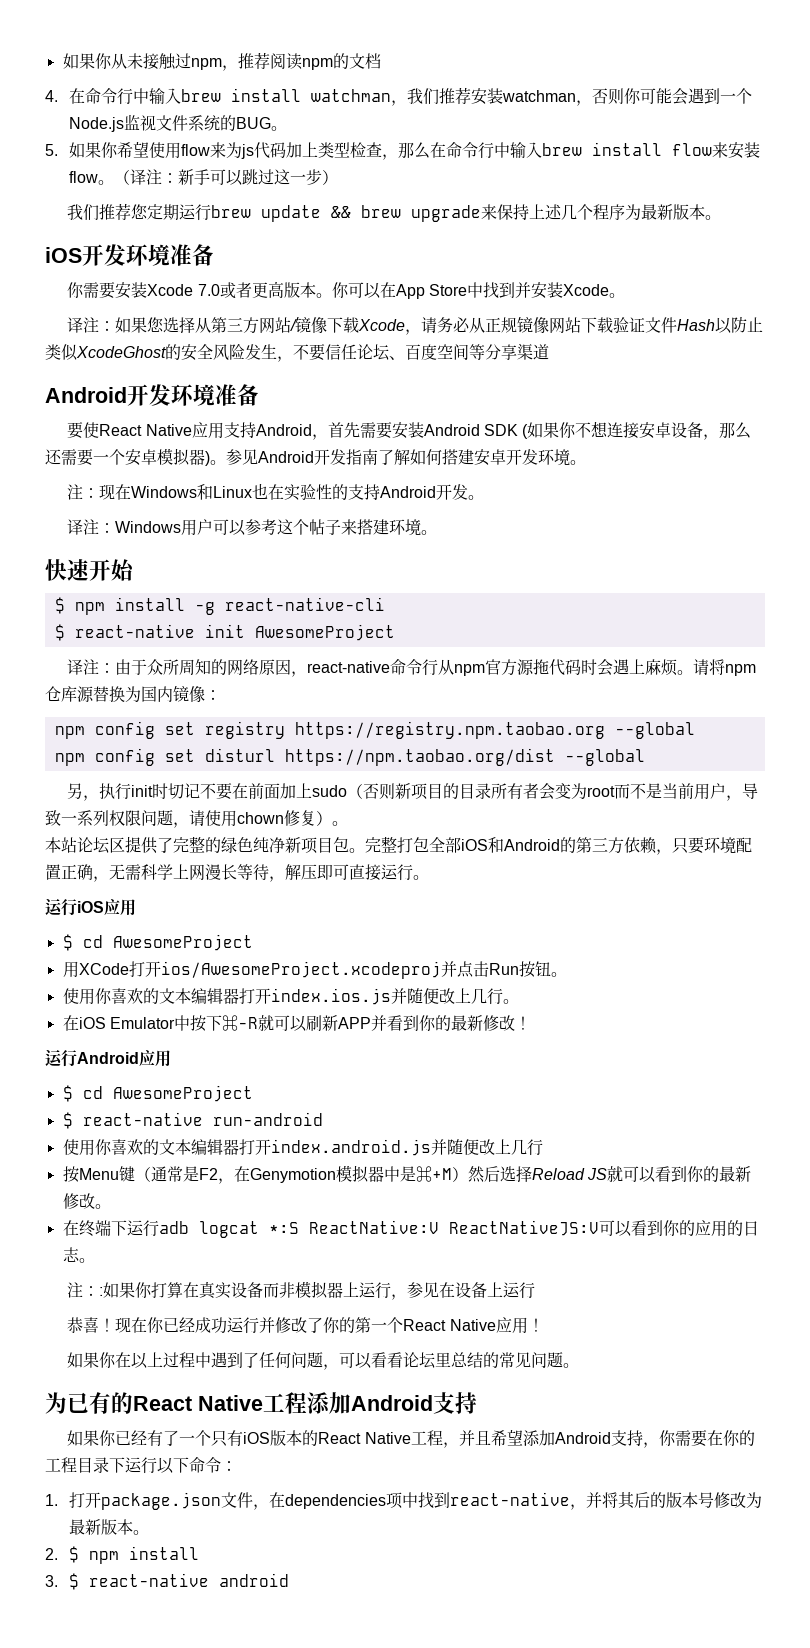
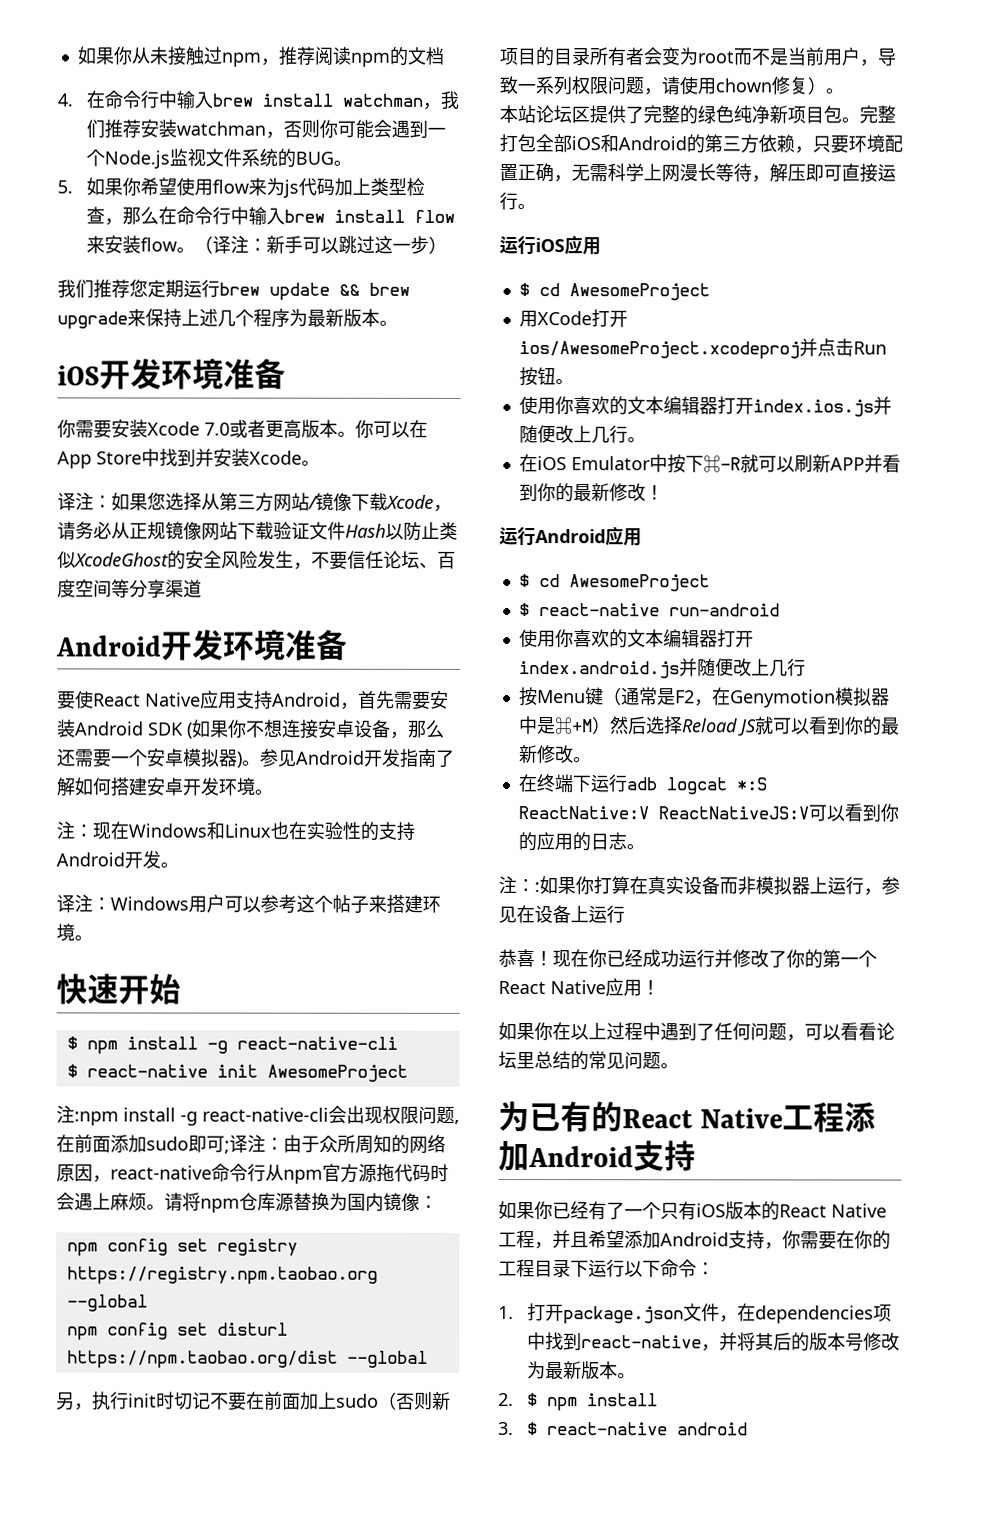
- 译注：由于众所周知的网络原因，react-native命令行从npm官方源拖代码时会遇上麻烦。
+ 注:npm install -g react-native-cli会出现权限问题,在前面添加sudo即可;译注：由于众所周知的网络原因，react-native命令行从npm官方源拖代码时会遇上麻烦。

